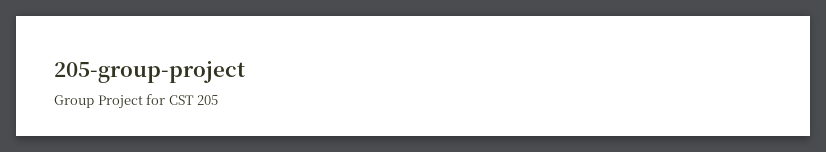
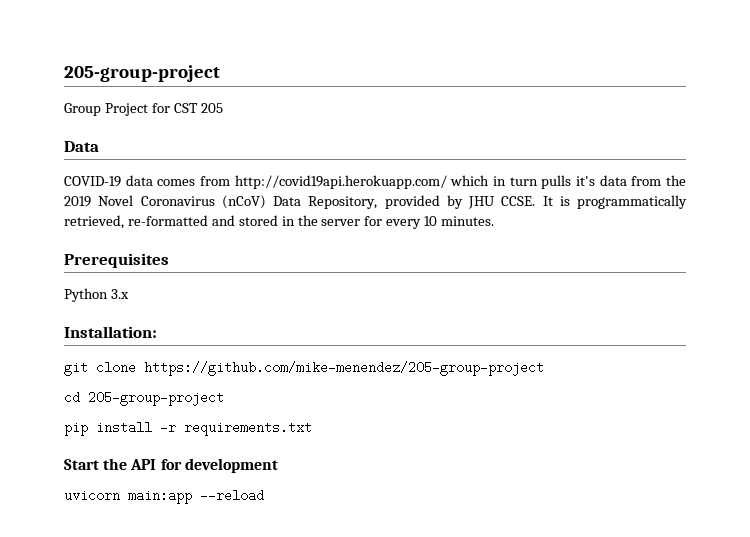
  Group Project for CST 205
+ Data
+ COVID-19 data comes from http://covid19api.herokuapp.com/ which in turn pulls it's data from the 2019 Novel Coronavirus (nCoV) Data Repository, provided by JHU CCSE. It is programmatically retrieved, re-formatted and stored in the server for every 10 minutes.
+ Prerequisites
+ Python 3.x
+ Installation:
+ git clone https://github.com/mike-menendez/205-group-project
+ cd 205-group-project
+ pip install -r requirements.txt
+ Start the API for development
+ uvicorn main:app --reload

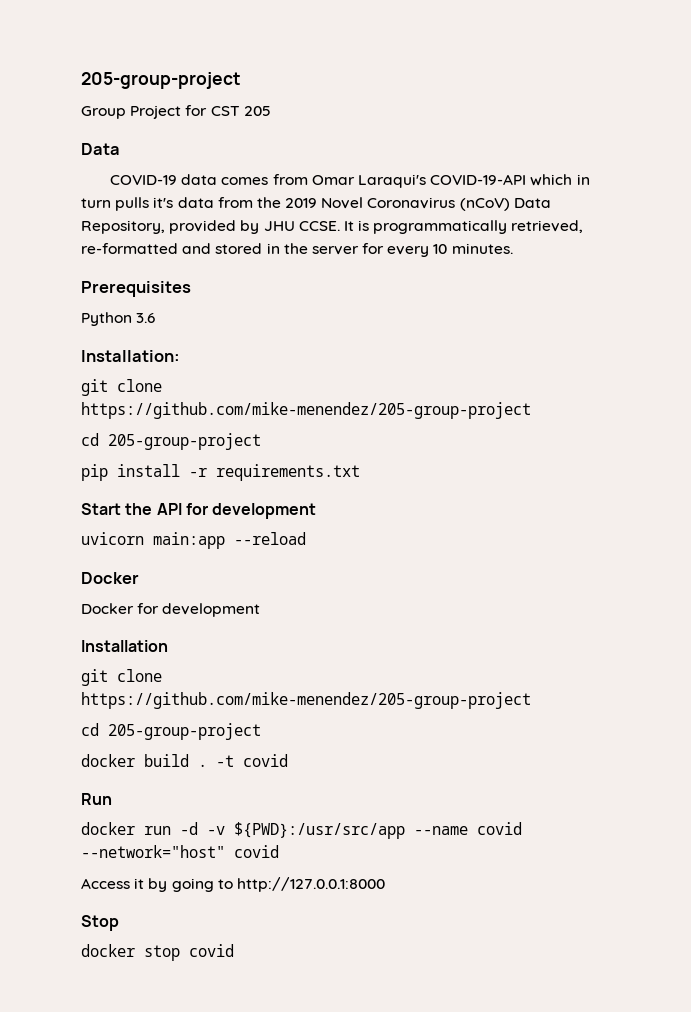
- COVID-19 data comes from http://covid19api.herokuapp.com/ which in turn pulls it's data from the 2019 Novel Coronavirus (nCoV) Data Repository, provided by JHU CCSE.
+ COVID-19 data comes from Omar Laraqui's COVID-19-API which in turn pulls it's data from the 2019 Novel Coronavirus (nCoV) Data Repository, provided by JHU CCSE.
- Python 3.x
+ Python 3.6
  uvicorn main:app --reload
+ Docker
+ Docker for development
+ Installation
+ git clone https://github.com/mike-menendez/205-group-project
+ cd 205-group-project
+ docker build . -t covid
+ Run
+ docker run -d -v ${PWD}:/usr/src/app --name covid --network="host" covid
+ Access it by going to http://127.0.0.1:8000
+ Stop
+ docker stop covid

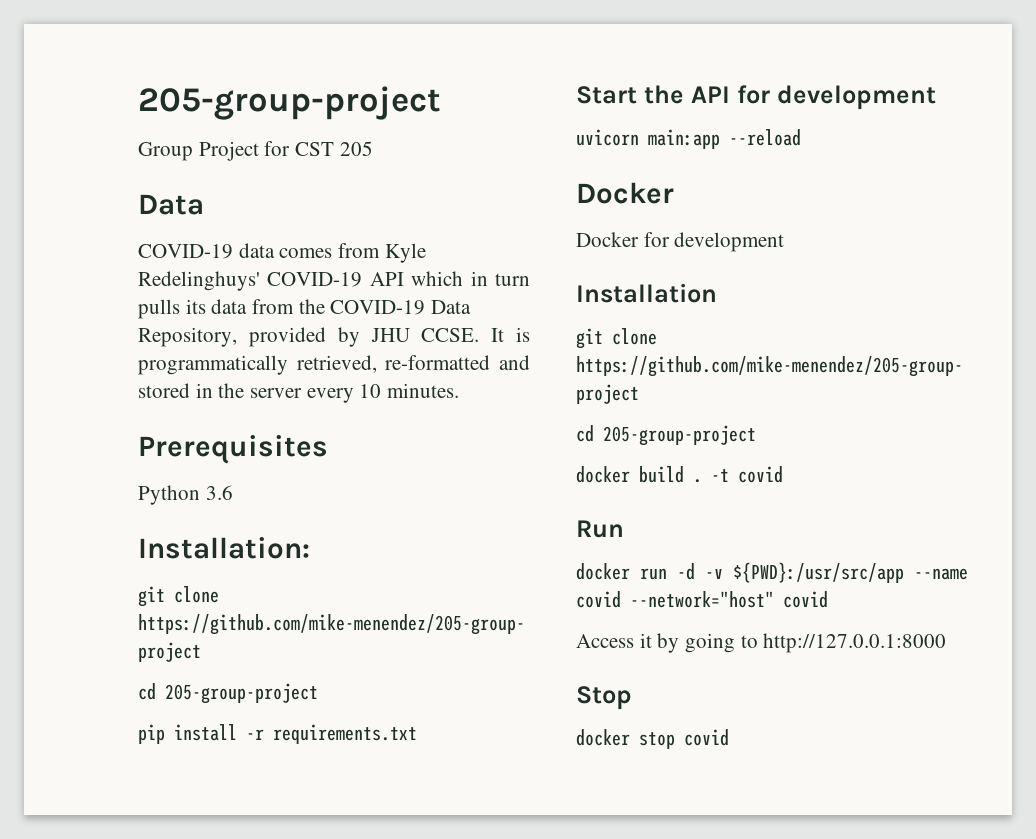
- COVID-19 data comes from Omar Laraqui's COVID-19-API which in turn pulls it's data from the 2019 Novel Coronavirus (nCoV) Data Repository, provided by JHU CCSE.
+ COVID-19 data comes from Kyle Redelinghuys' COVID-19 API which in turn pulls its data from the COVID-19 Data Repository, provided by JHU CCSE.
- It is programmatically retrieved, re-formatted and stored in the server for every 10 minutes.
+ It is programmatically retrieved, re-formatted and stored in the server every 10 minutes.

